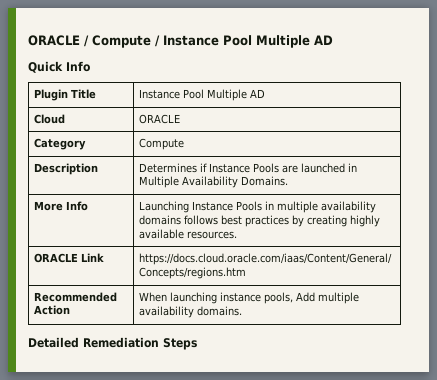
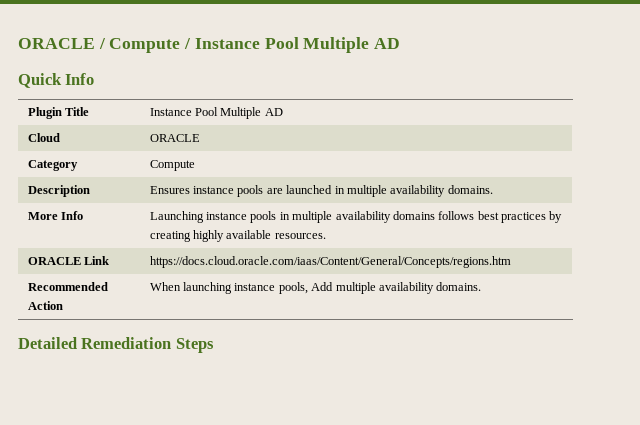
- Description | Determines if Instance Pools are launched in Multiple Availability Domains.
+ Description | Ensures instance pools are launched in multiple availability domains.
- More Info | Launching Instance Pools in multiple availability domains follows best practices by creating highly available resources.
+ More Info | Launching instance pools in multiple availability domains follows best practices by creating highly available resources.

